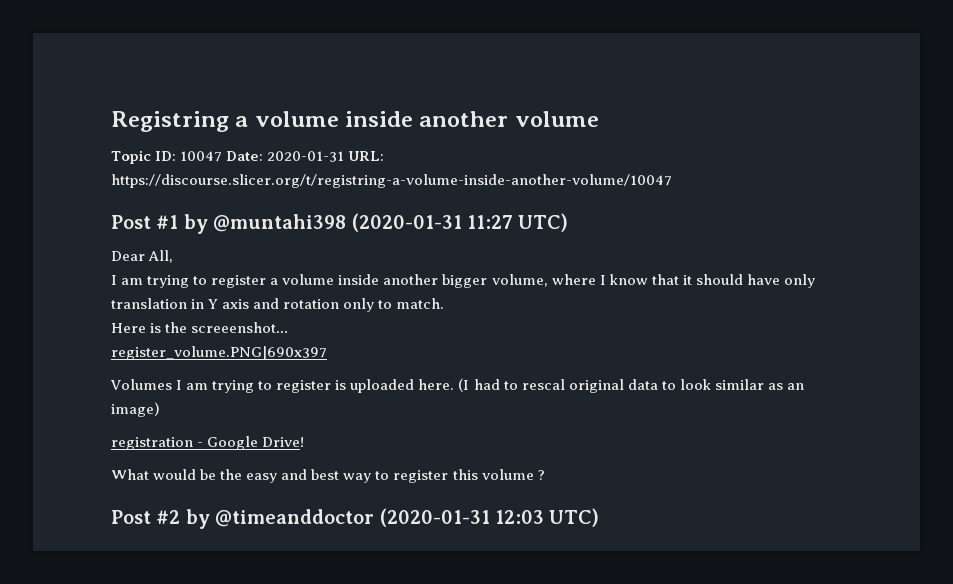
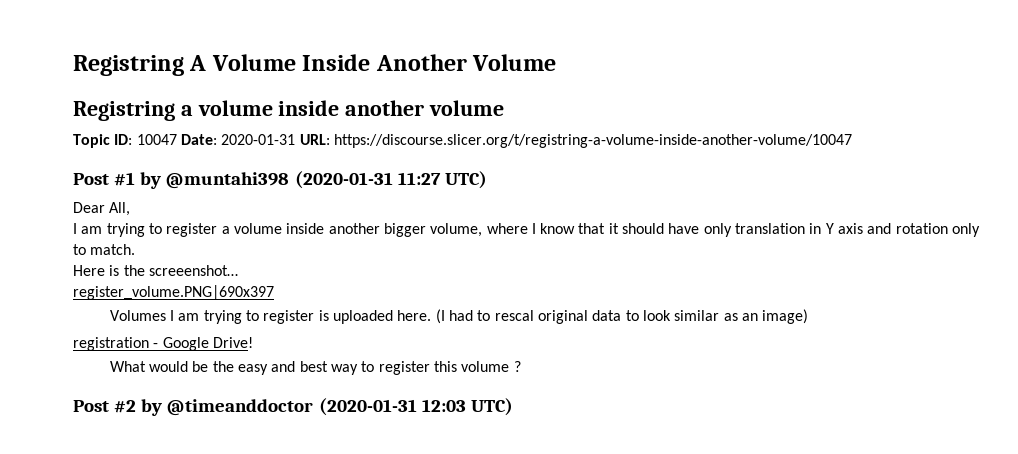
+ Registring A Volume Inside Another Volume

